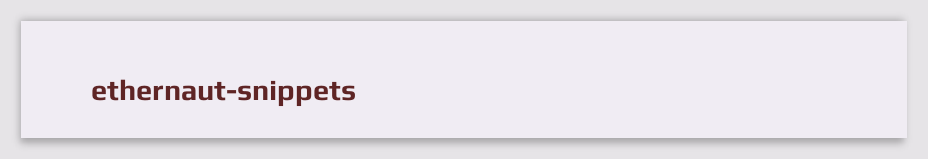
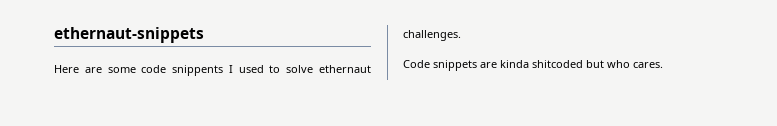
+ Here are some code snippents I used to solve ethernaut challenges.
+ Code snippets are kinda shitcoded but who cares.

